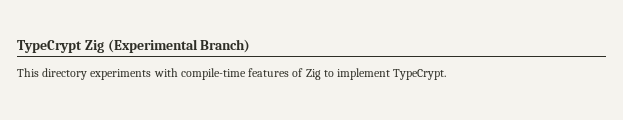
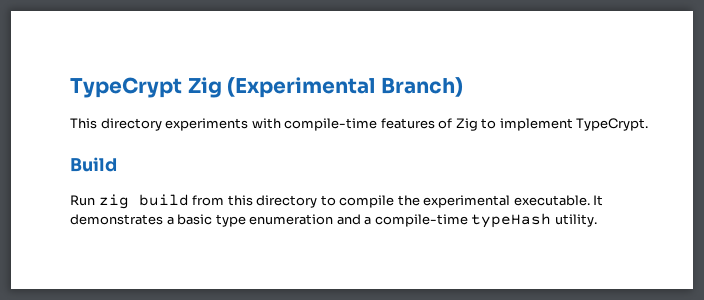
+ Build
+ Run zig build from this directory to compile the experimental executable. It demonstrates a basic type enumeration and a compile-time typeHash utility.

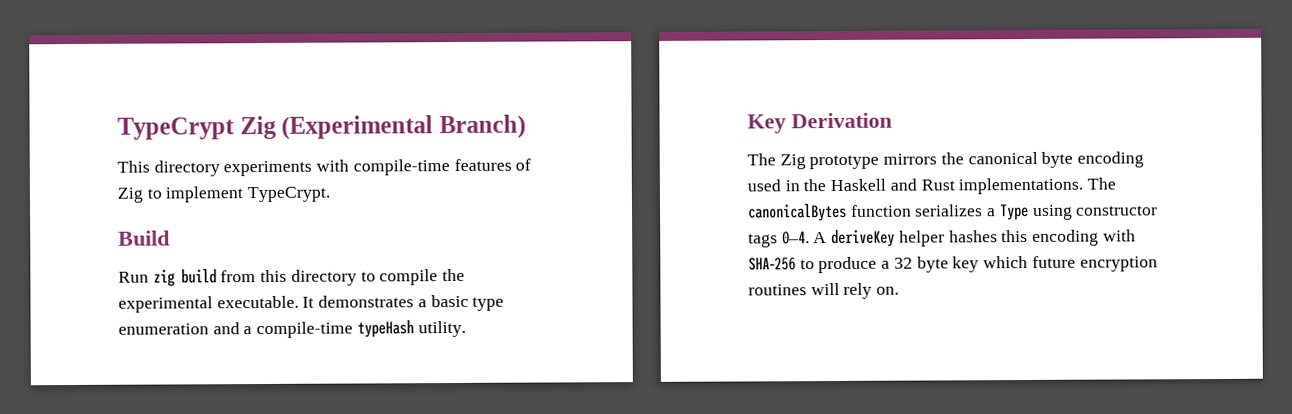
+ Key Derivation
+ The Zig prototype mirrors the canonical byte encoding used in the Haskell and Rust implementations. The canonicalBytes function serializes a Type using constructor tags 0–4. A deriveKey helper hashes this encoding with SHA‑256 to produce a 32 byte key which future encryption routines will rely on.

